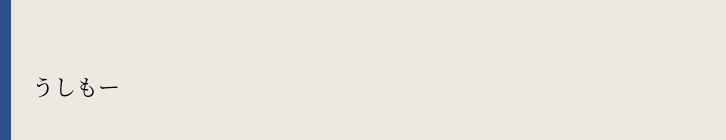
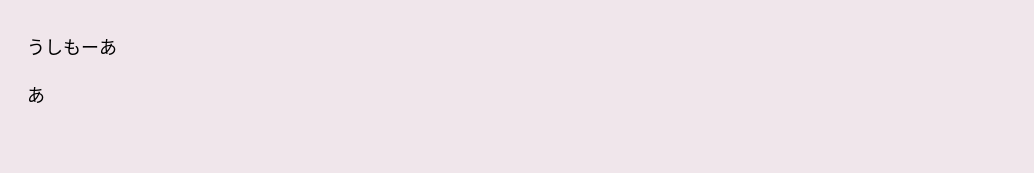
- うしもー
+ うしもーあ
+ あ

